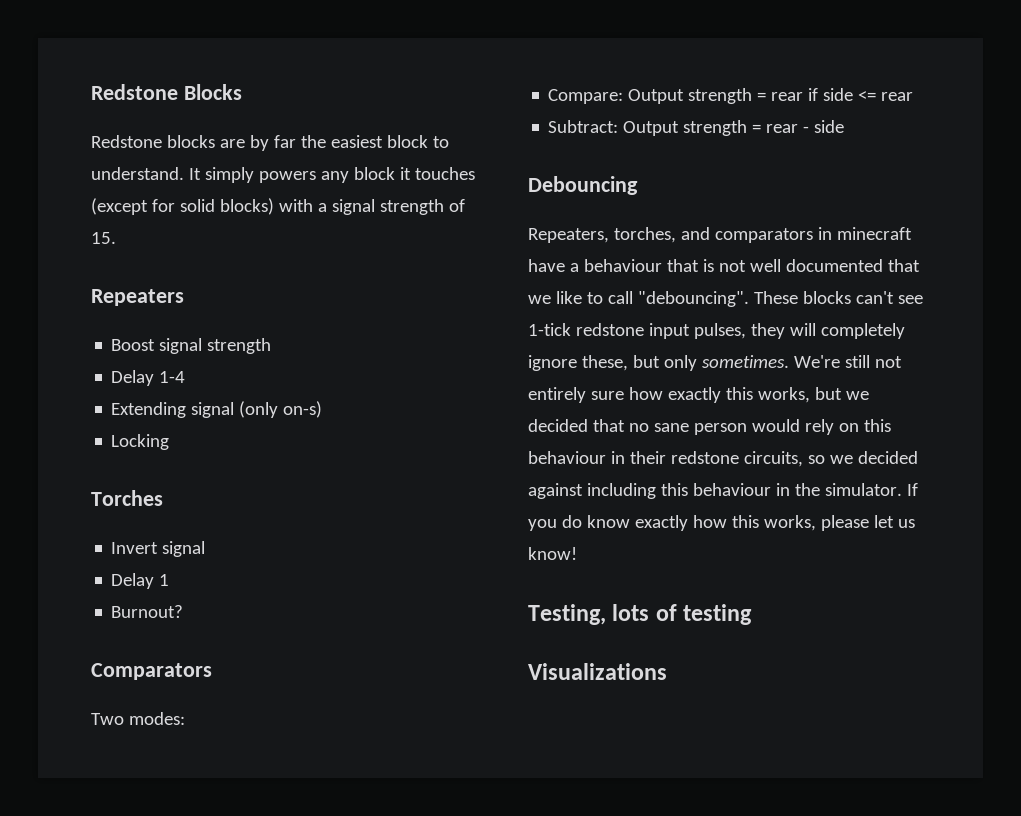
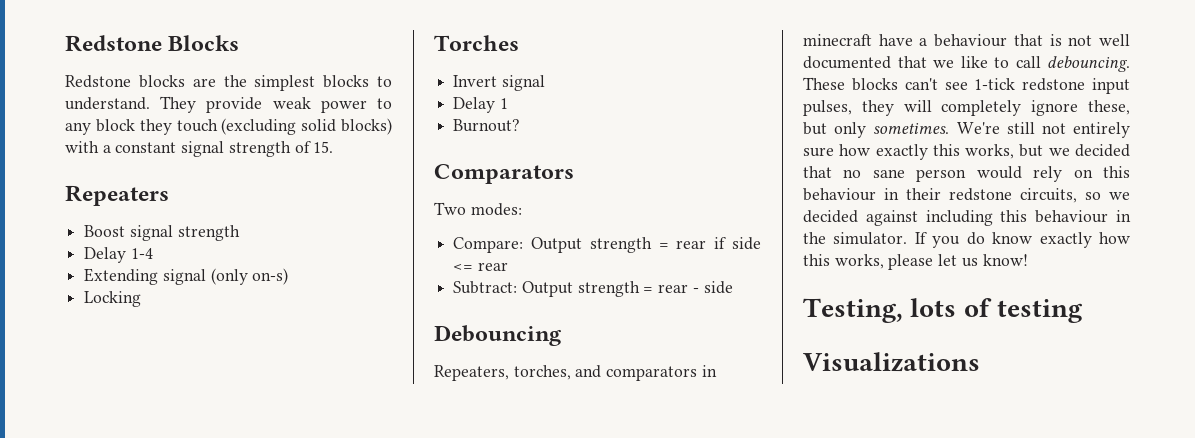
- Redstone blocks are by far the easiest block to understand. It simply powers any block it touches (except for solid blocks) with a signal strength of 15.
+ Redstone blocks are the simplest blocks to understand. They provide weak power to any block they touch (excluding solid blocks) with a constant signal strength of 15.
- Repeaters, torches, and comparators in minecraft have a behaviour that is not well documented that we like to call "debouncing".
+ Repeaters, torches, and comparators in minecraft have a behaviour that is not well documented that we like to call debouncing.

